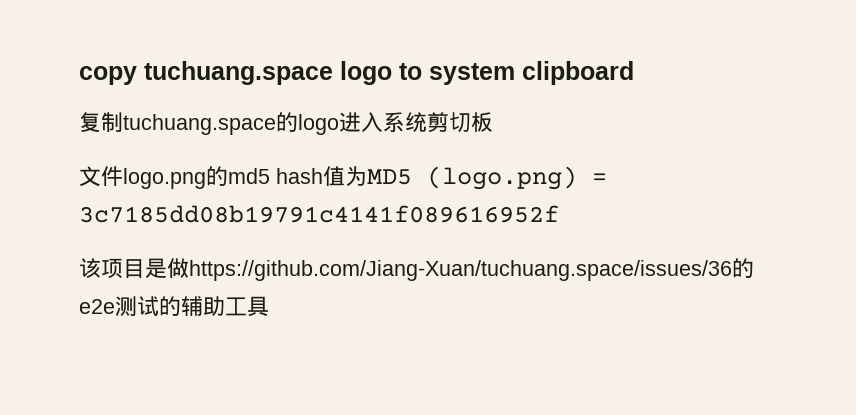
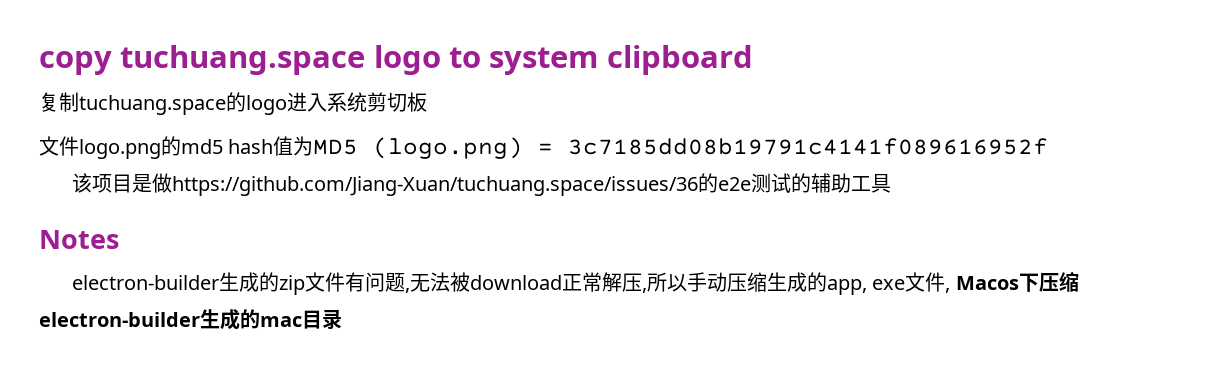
+ Notes
+ electron-builder生成的zip文件有问题,无法被download正常解压,所以手动压缩生成的app, exe文件, Macos下压缩electron-builder生成的mac目录

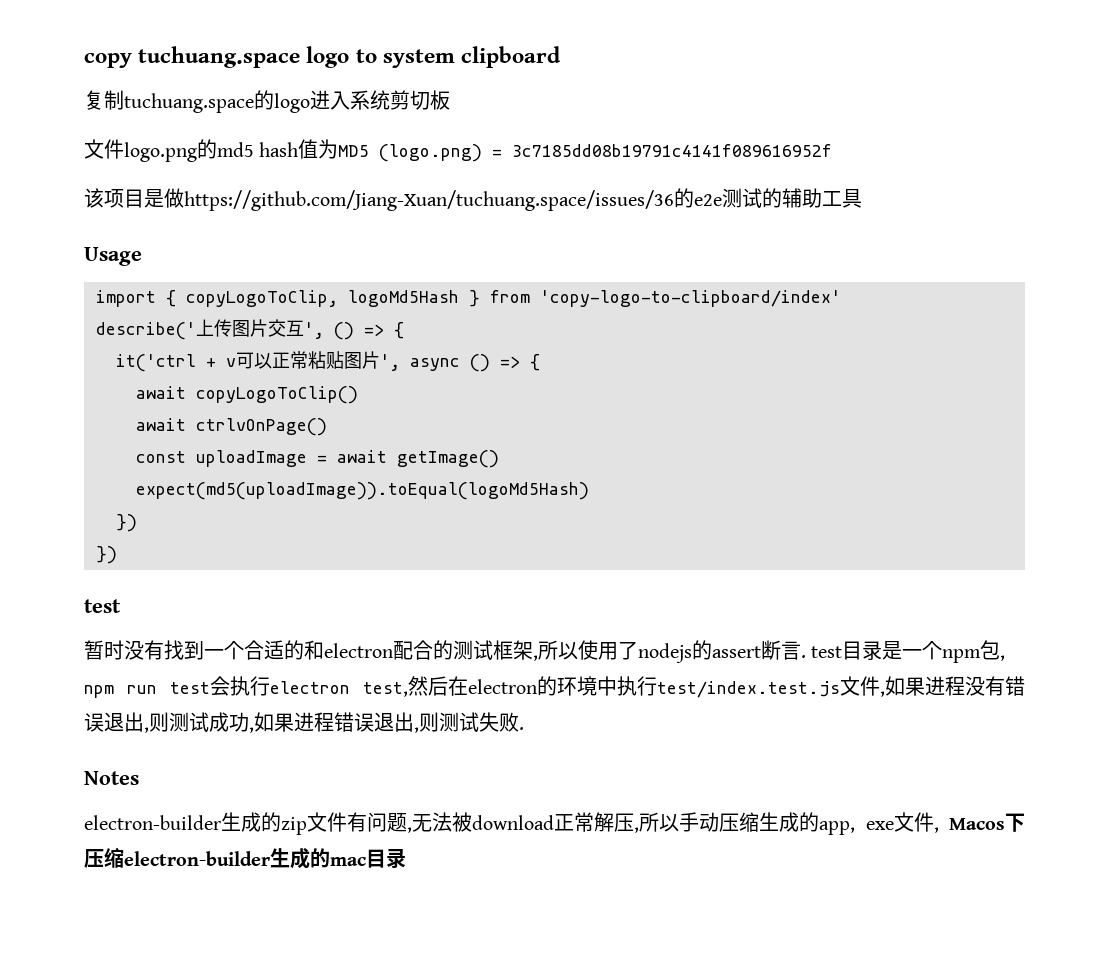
+ Usage
+ import { copyLogoToClip, logoMd5Hash } from 'copy-logo-to-clipboard/index'
+ describe('上传图片交互', () => {
+ it('ctrl + v可以正常粘贴图片', async () => {
+ await copyLogoToClip()
+ await ctrlvOnPage()
+ const uploadImage = await getImage()
+ expect(md5(uploadImage)).toEqual(logoMd5Hash)
+ })
+ })
+ test
+ 暂时没有找到一个合适的和electron配合的测试框架,所以使用了nodejs的assert断言. test目录是一个npm包, npm run test会执行electron test,然后在electron的环境中执行test/index.test.js文件,如果进程没有错误退出,则测试成功,如果进程错误退出,则测试失败.

